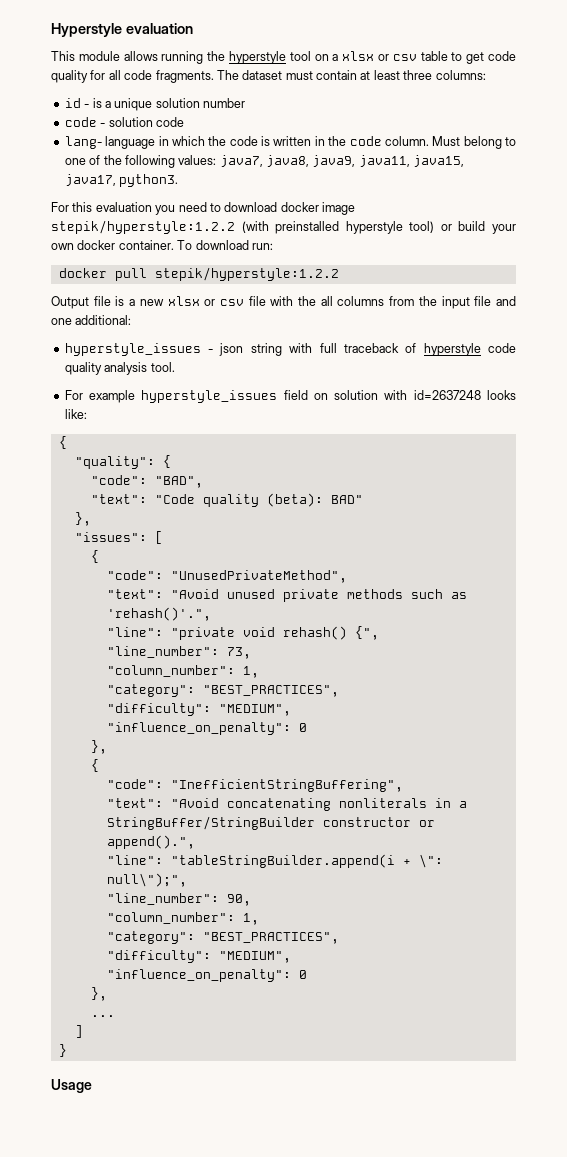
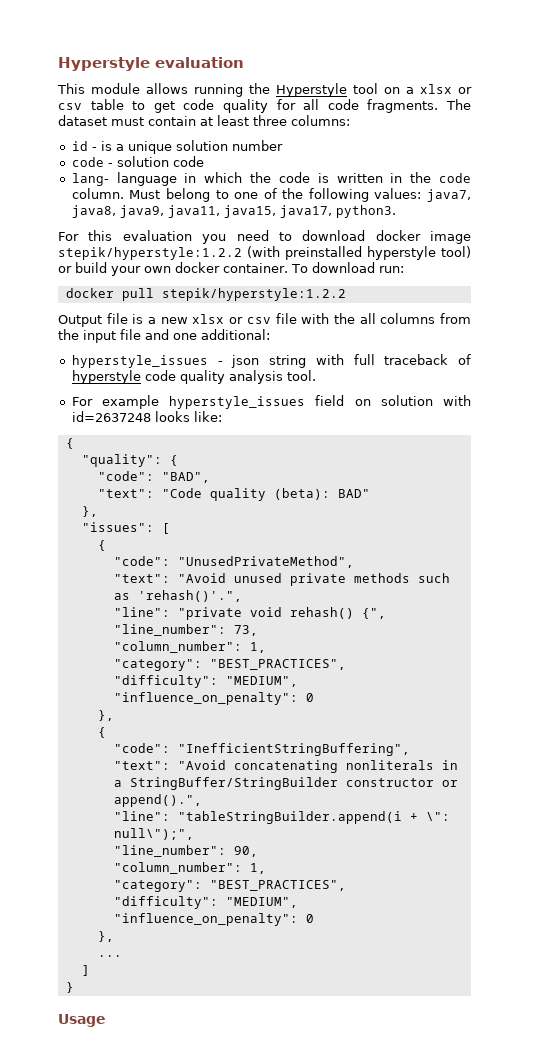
- This module allows running the hyperstyle tool on a xlsx or csv table to get code quality for all code fragments.
+ This module allows running the Hyperstyle tool on a xlsx or csv table to get code quality for all code fragments.

